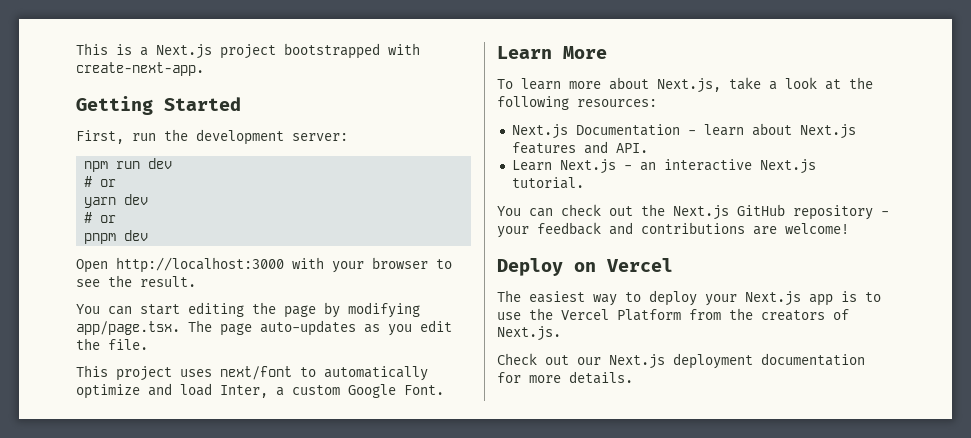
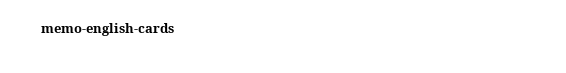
- This is a Next.js project bootstrapped with create-next-app.
- Getting Started
- First, run the development server:
- npm run dev
- # or
- yarn dev
- # or
- pnpm dev
- Open http://localhost:3000 with your browser to see the result.
- You can start editing the page by modifying app/page.tsx. The page auto-updates as you edit the file.
- This project uses next/font to automatically optimize and load Inter, a custom Google Font.
- Learn More
- To learn more about Next.js, take a look at the following resources:
- Next.js Documentation - learn about Next.js features and API.
- Learn Next.js - an interactive Next.js tutorial.
- You can check out the Next.js GitHub repository - your feedback and contributions are welcome!
- Deploy on Vercel
- The easiest way to deploy your Next.js app is to use the Vercel Platform from the creators of Next.js.
- Check out our Next.js deployment documentation for more details.
+ memo-english-cards

